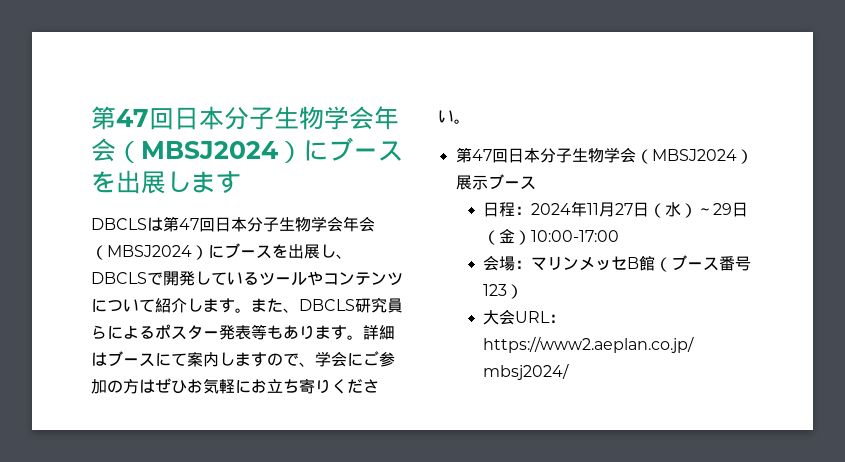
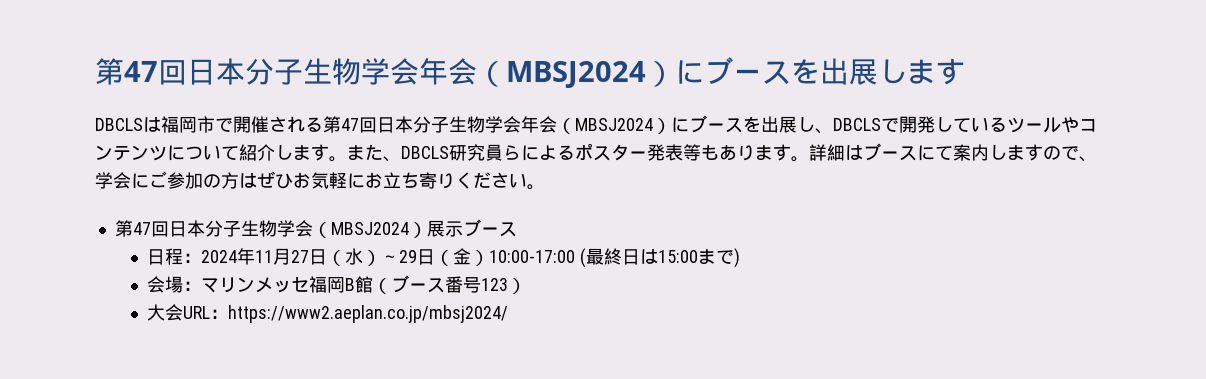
- DBCLSは第47回日本分子生物学会年会（MBSJ2024）にブースを出展し、DBCLSで開発しているツールやコンテンツについて紹介します。
+ DBCLSは福岡市で開催される第47回日本分子生物学会年会（MBSJ2024）にブースを出展し、DBCLSで開発しているツールやコンテンツについて紹介します。
- 日程：2024年11月27日（水）～29日（金）10:00-17:00
+ 日程：2024年11月27日（水）～29日（金）10:00-17:00 (最終日は15:00まで)
- 会場：マリンメッセB館（ブース番号123）
+ 会場：マリンメッセ福岡B館（ブース番号123）

